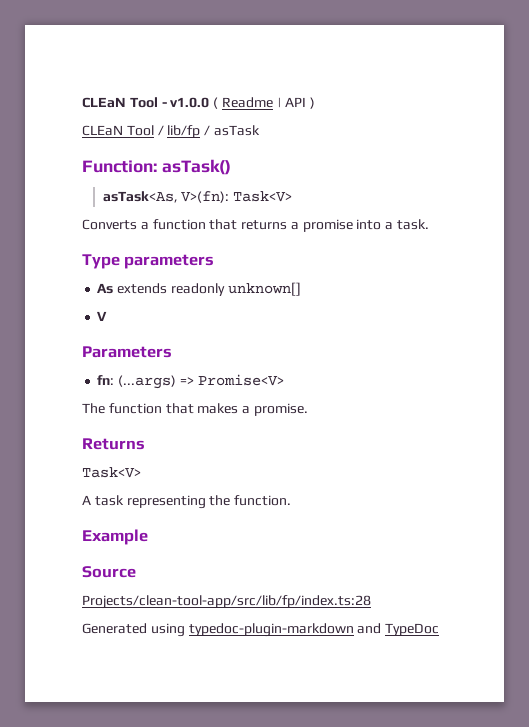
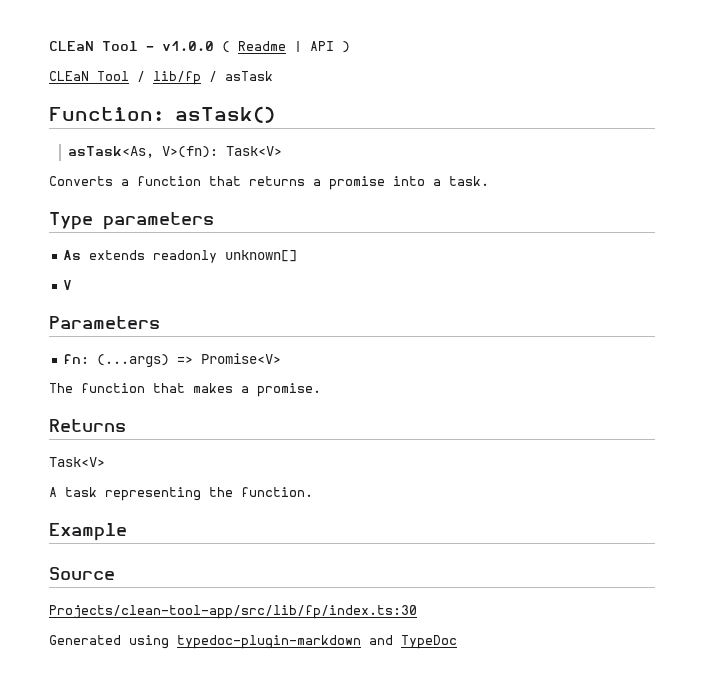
- Projects/clean-tool-app/src/lib/fp/index.ts:28
+ Projects/clean-tool-app/src/lib/fp/index.ts:30

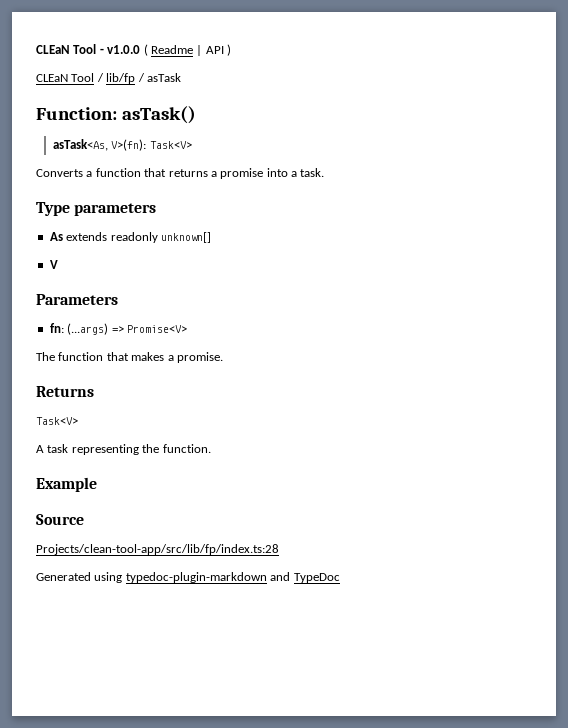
- Projects/clean-tool-app/src/lib/fp/index.ts:30
+ Projects/clean-tool-app/src/lib/fp/index.ts:28

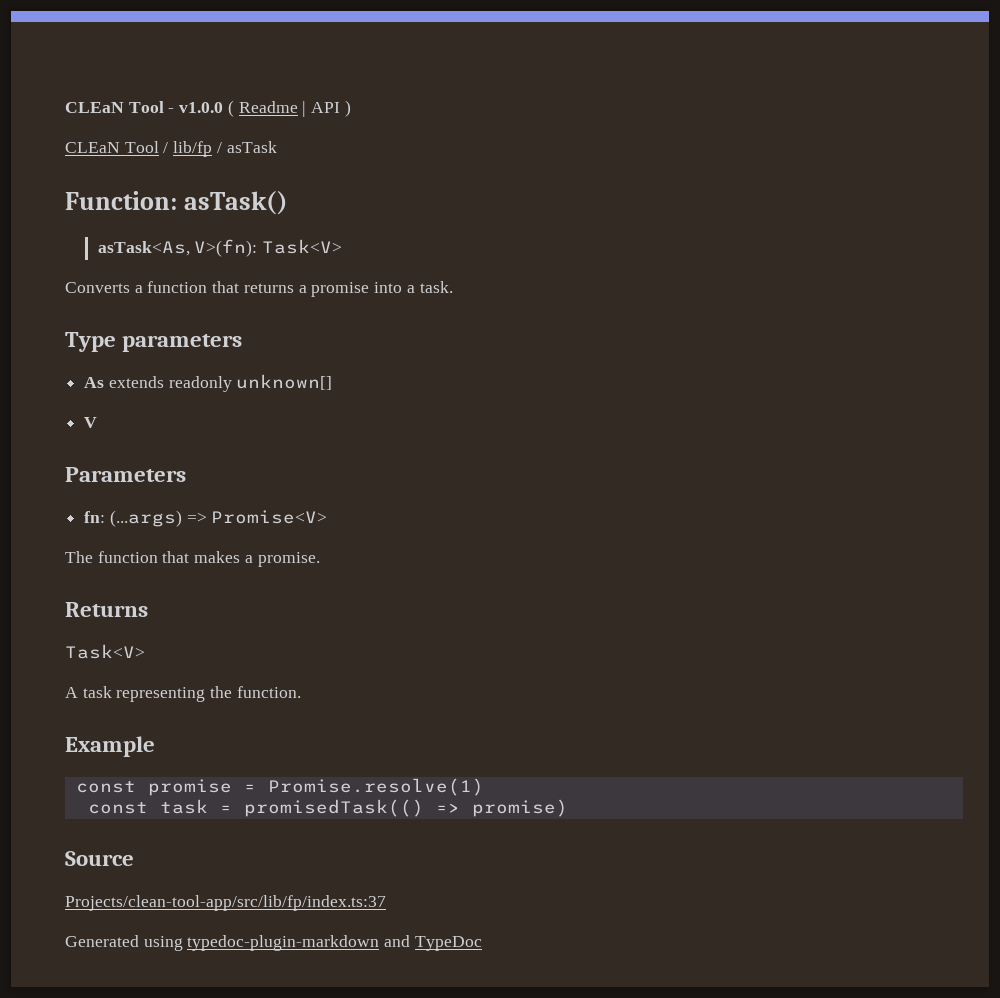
+ const promise = Promise.resolve(1)
+ const task = promisedTask(() => promise)
- Projects/clean-tool-app/src/lib/fp/index.ts:28
+ Projects/clean-tool-app/src/lib/fp/index.ts:37

